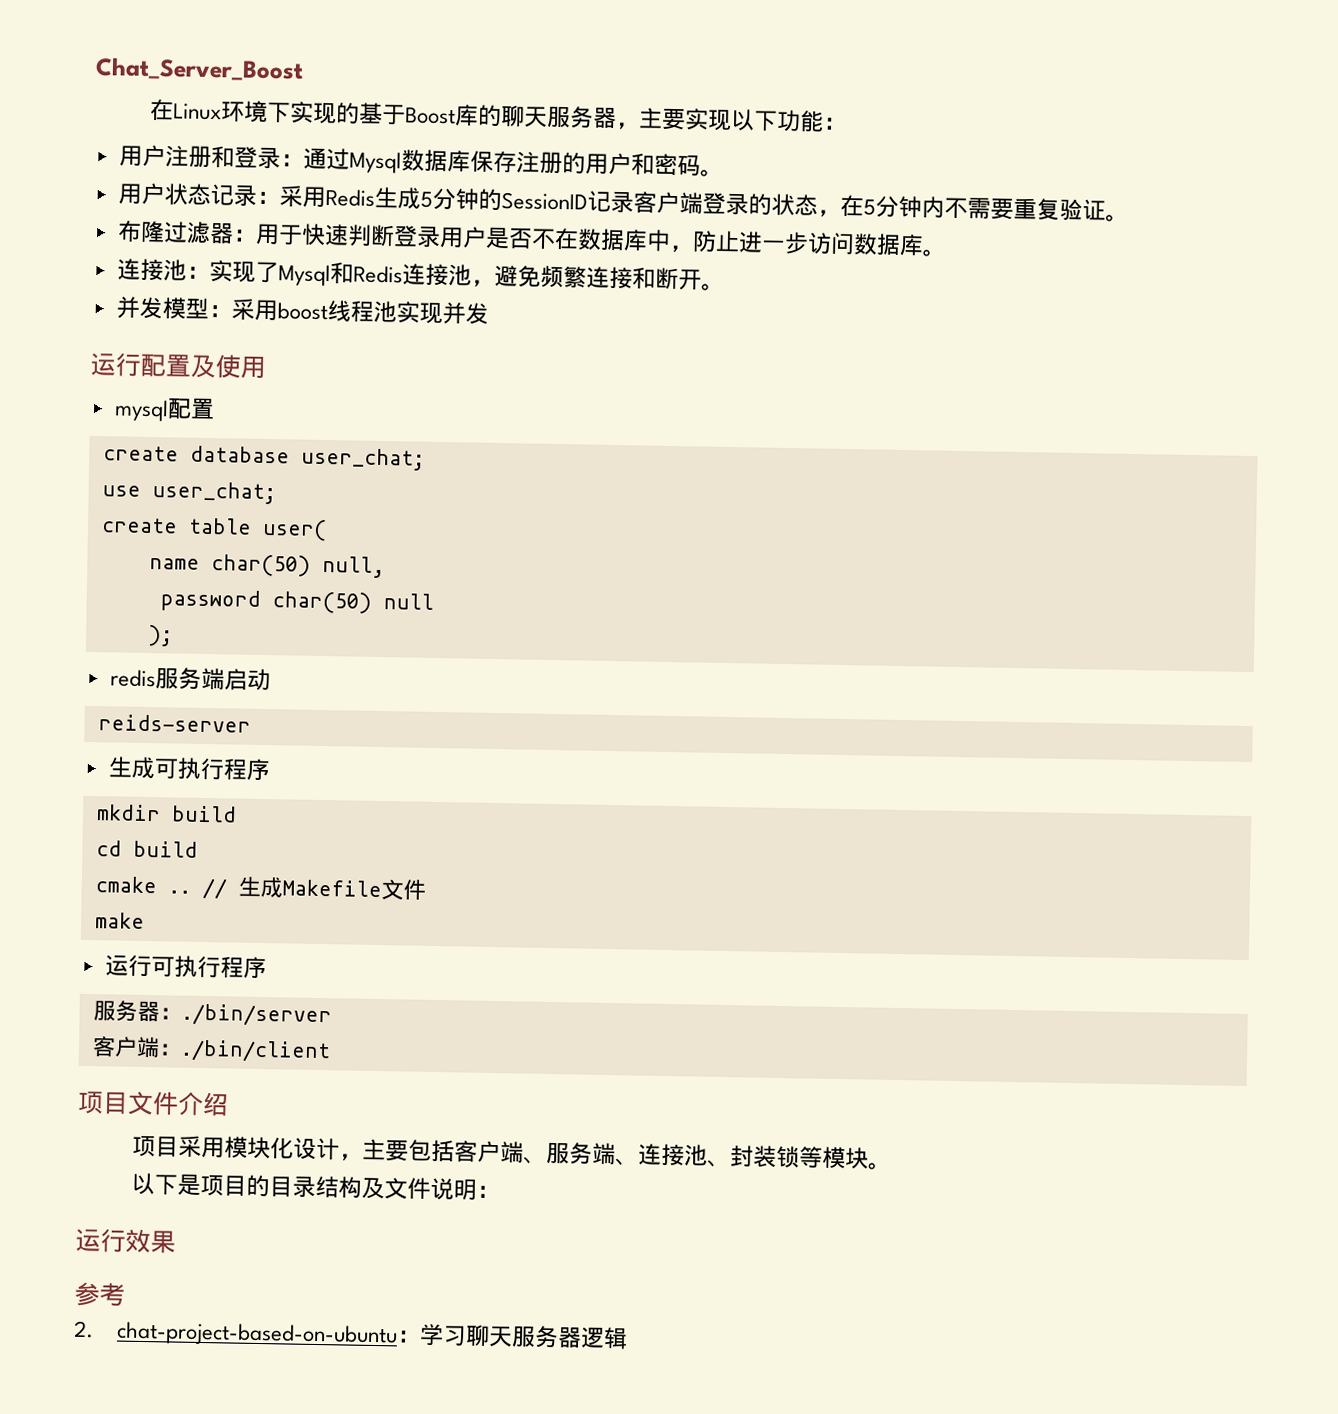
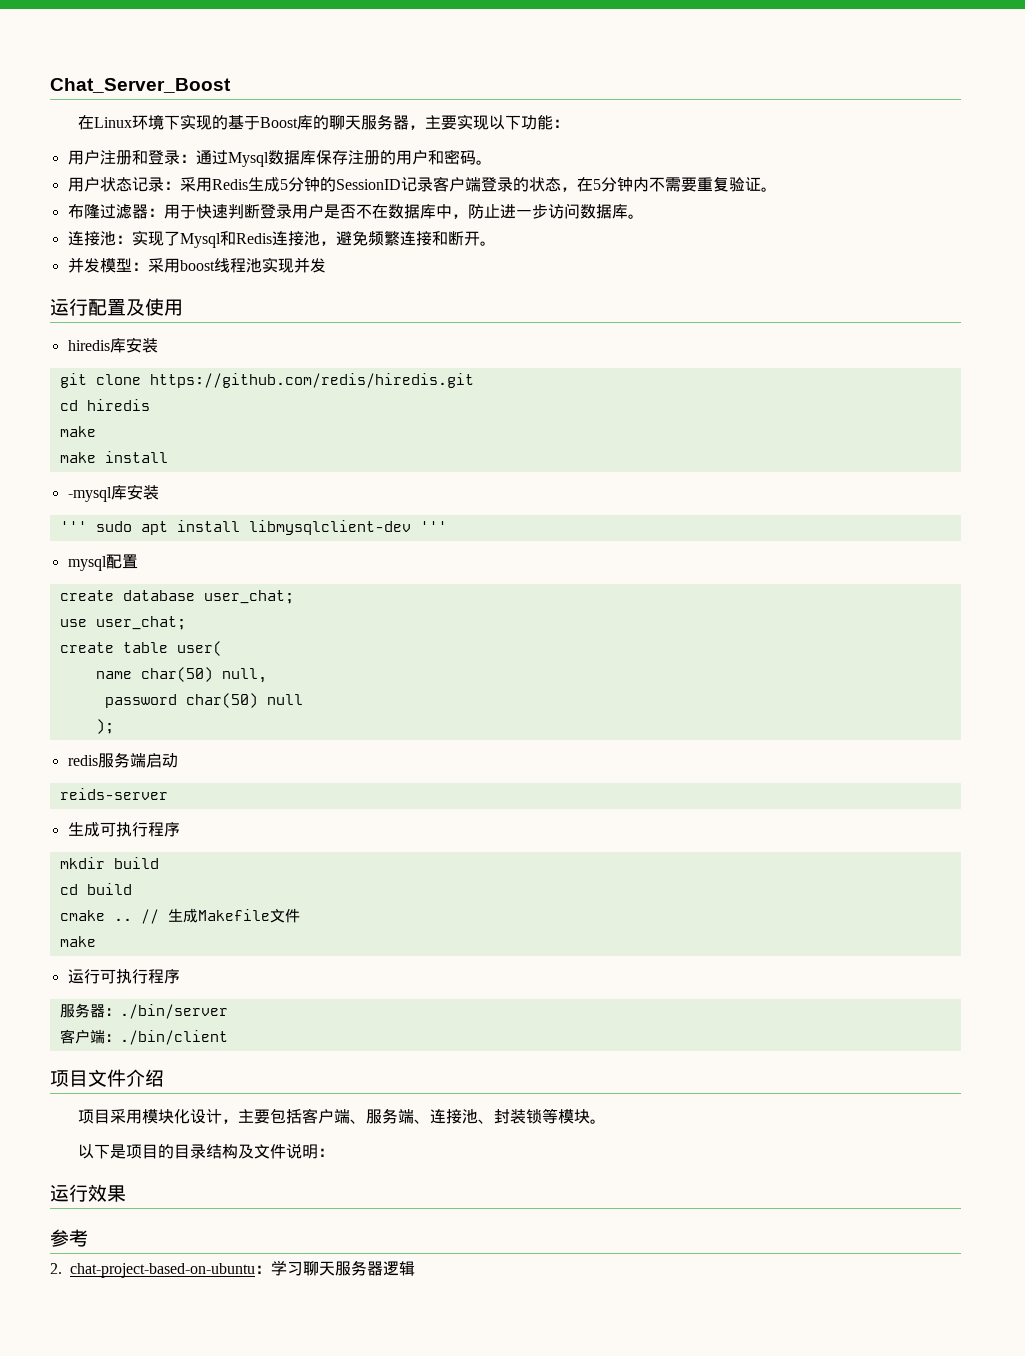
+ hiredis库安装
+ git clone https://github.com/redis/hiredis.git
+ cd hiredis
+ make
+ make install
+ -mysql库安装
+ ''' sudo apt install libmysqlclient-dev '''

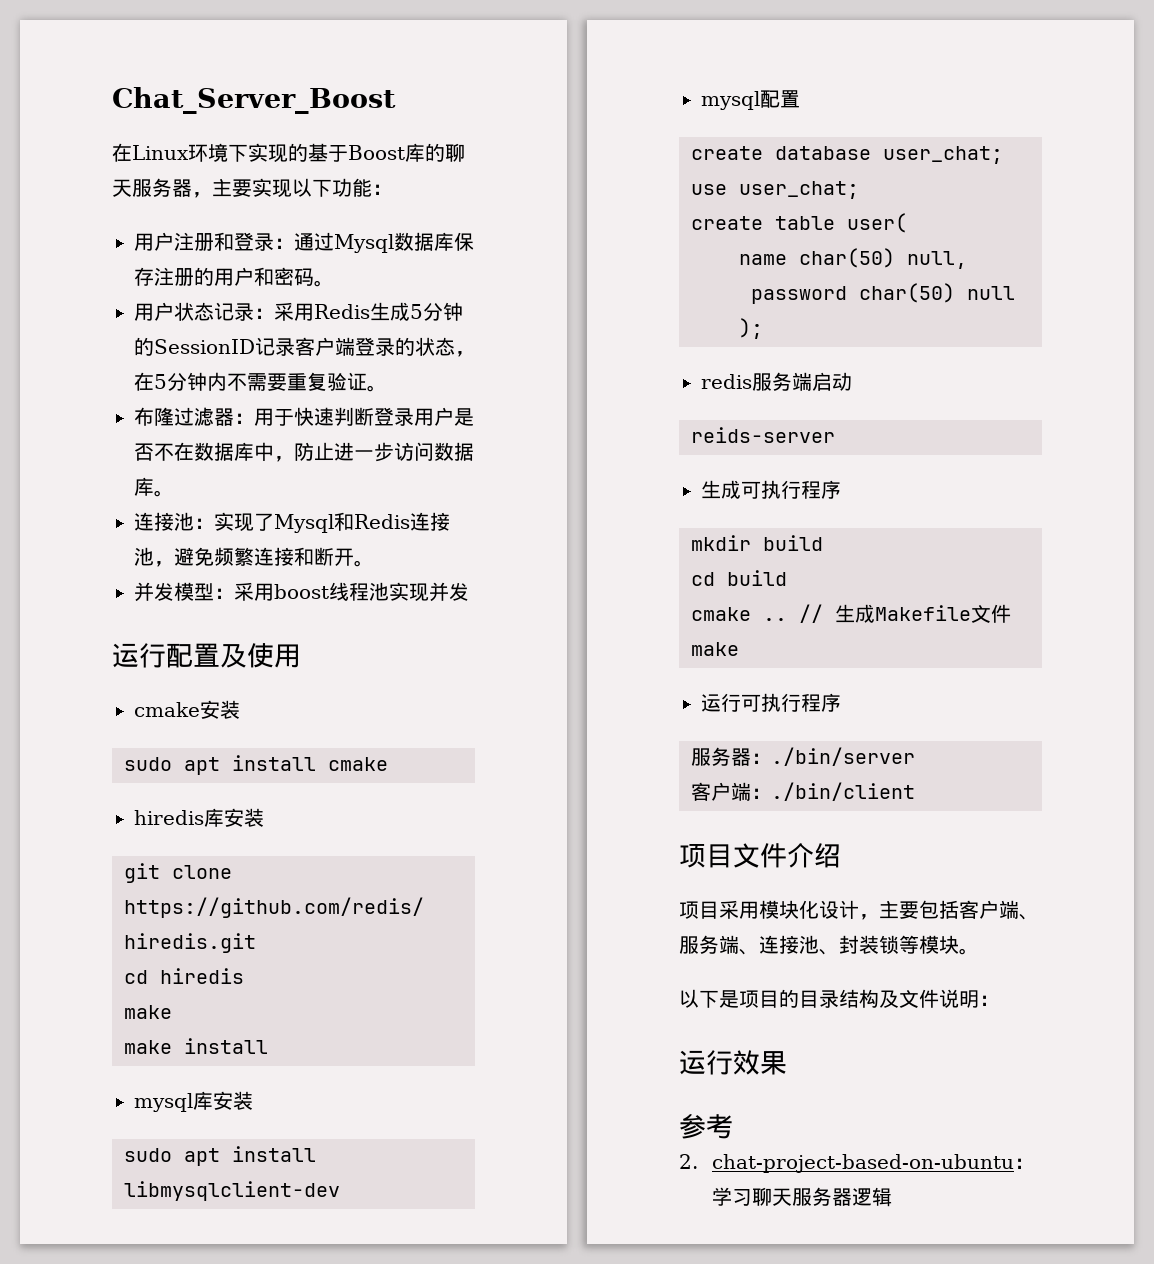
+ cmake安装
+ sudo apt install cmake
- -mysql库安装
- ''' sudo apt install libmysqlclient-dev '''
+ mysql库安装
+ sudo apt install libmysqlclient-dev

